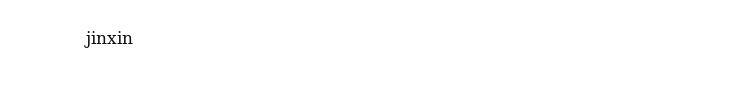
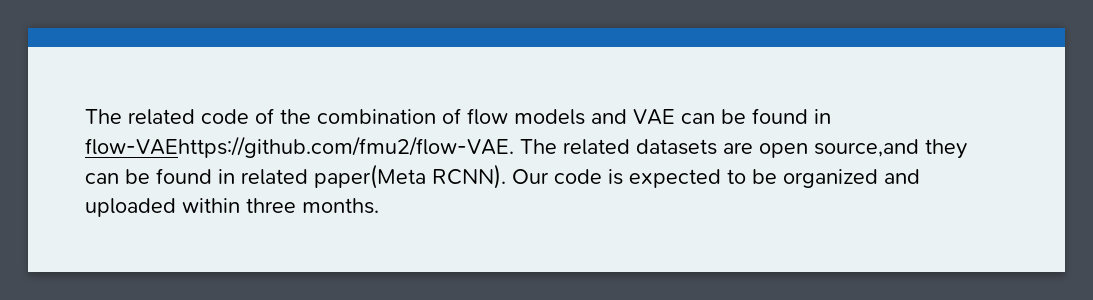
- jinxin
+ The related code of the combination of flow models and VAE can be found in flow-VAEhttps://github.com/fmu2/flow-VAE. The related datasets are open source,and they can be found in related paper(Meta RCNN). Our code is expected to be organized and uploaded within three months.

